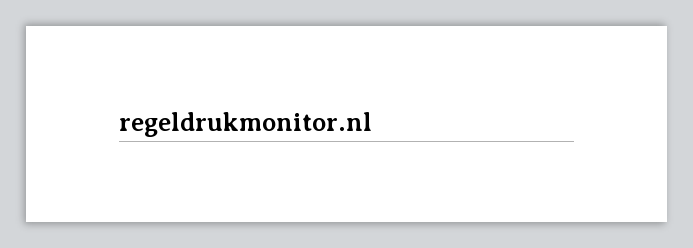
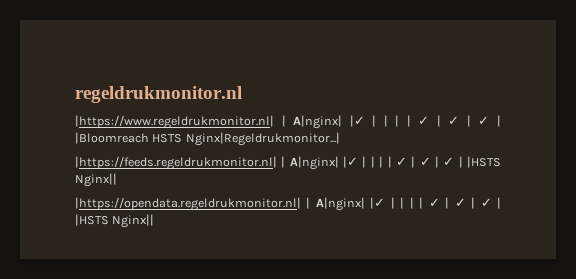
+ |https://www.regeldrukmonitor.nl| | A|nginx| |✓ | | | | ✓ | ✓ | ✓ | |Bloomreach HSTS Nginx|Regeldrukmonitor...|
+ |https://feeds.regeldrukmonitor.nl| | A|nginx| |✓ | | | | ✓ | ✓ | ✓ | |HSTS Nginx||
+ |https://opendata.regeldrukmonitor.nl| | A|nginx| |✓ | | | | ✓ | ✓ | ✓ | |HSTS Nginx||

